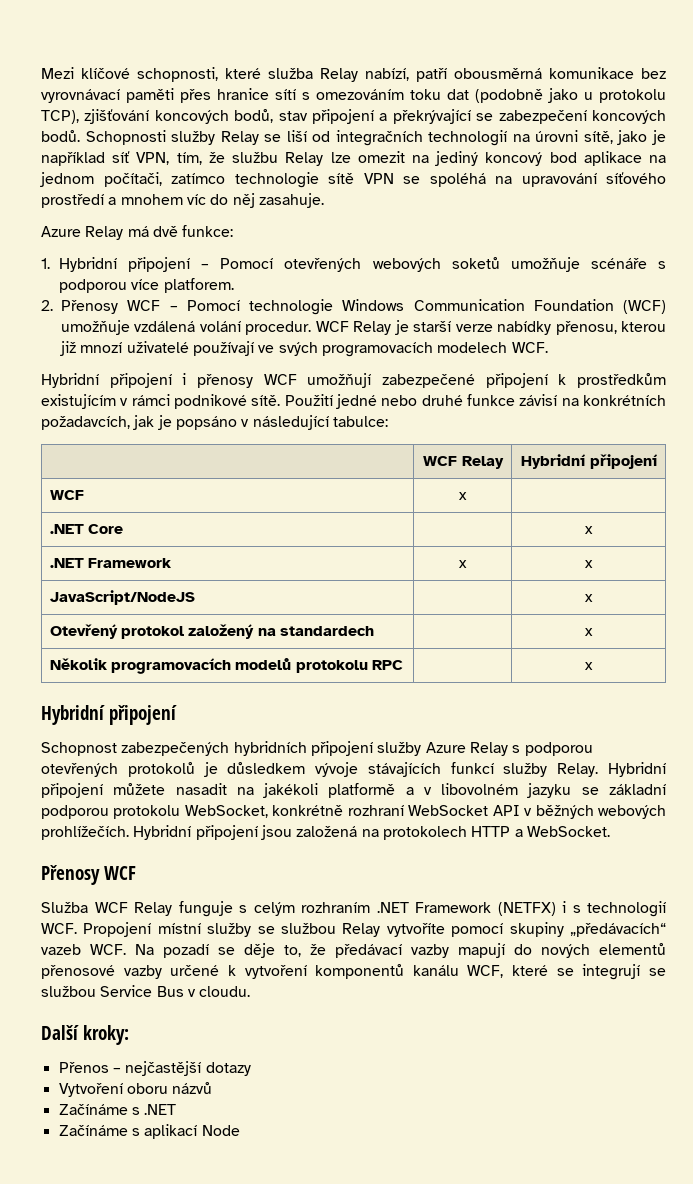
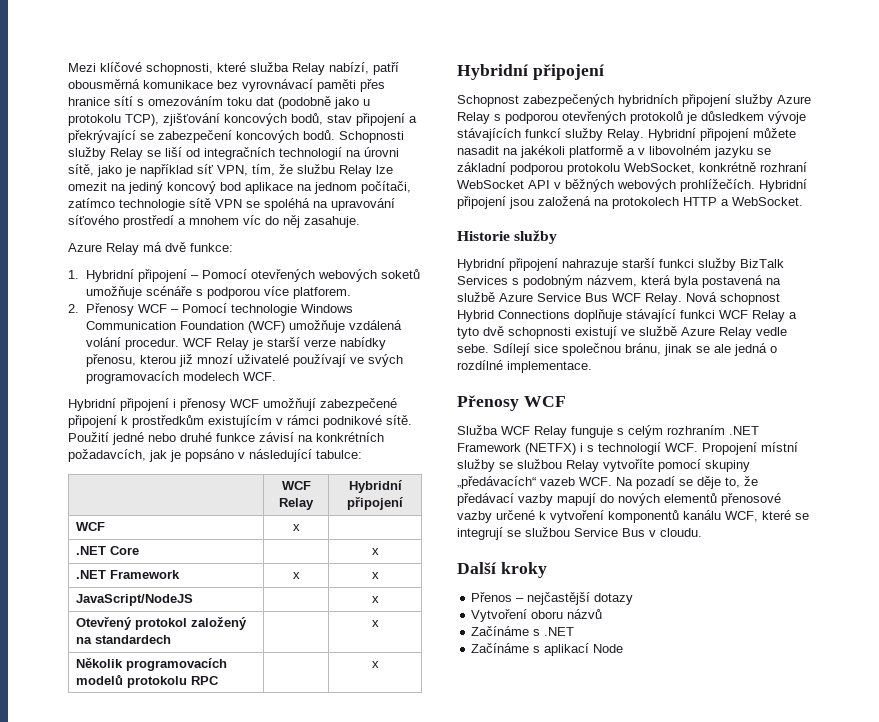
+ Historie služby
+ Hybridní připojení nahrazuje starší funkci služby BizTalk Services s podobným názvem, která byla postavená na službě Azure Service Bus WCF Relay. Nová schopnost Hybrid Connections doplňuje stávající funkci WCF Relay a tyto dvě schopnosti existují ve službě Azure Relay vedle sebe. Sdílejí sice společnou bránu, jinak se ale jedná o rozdílné implementace.
- Další kroky:
+ Další kroky

